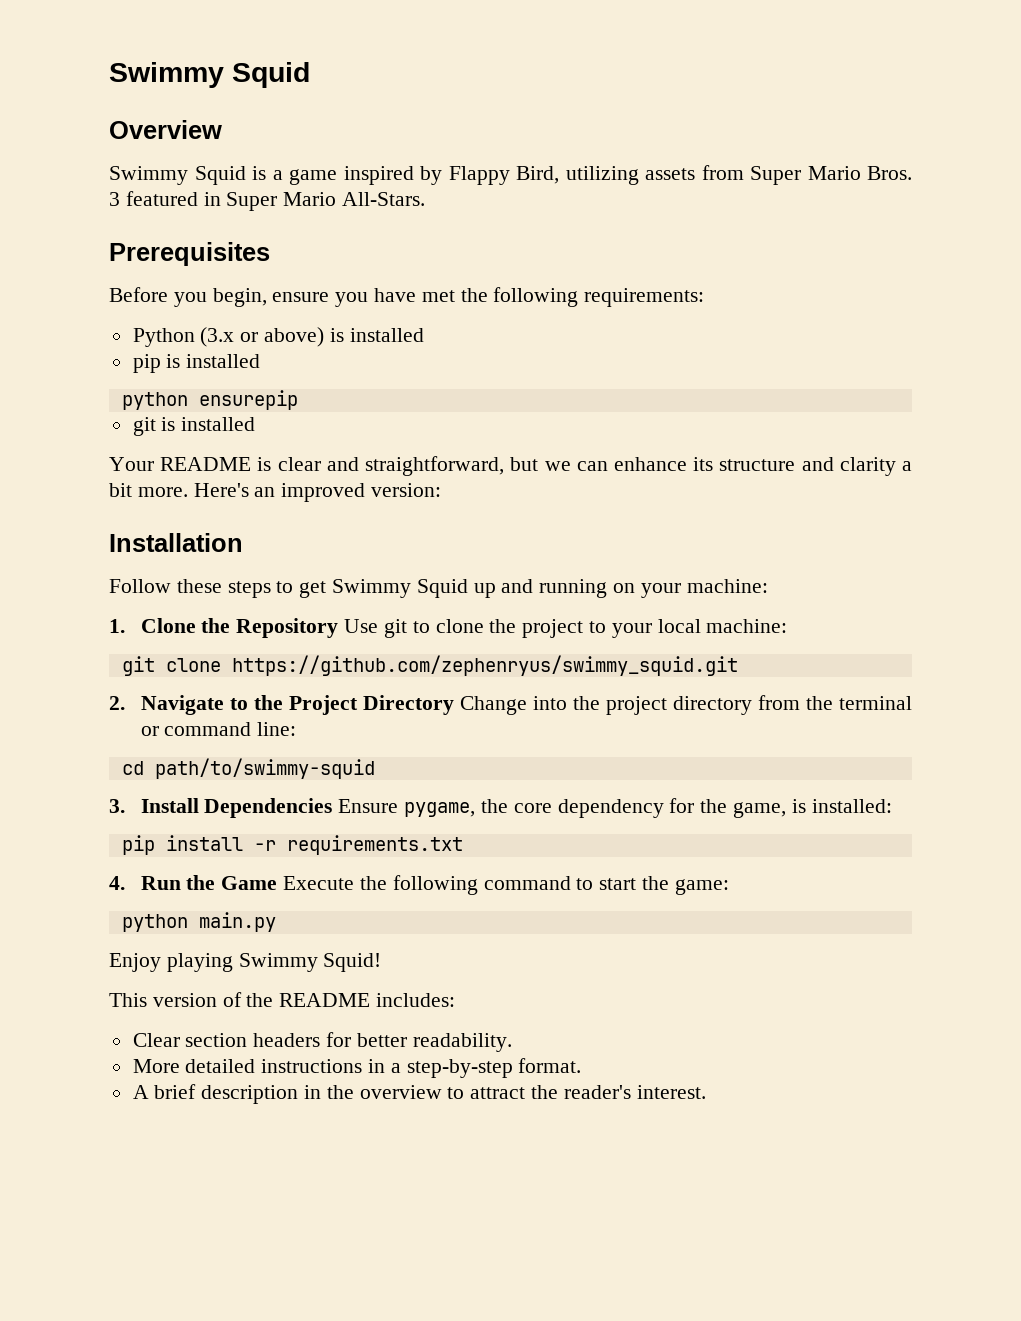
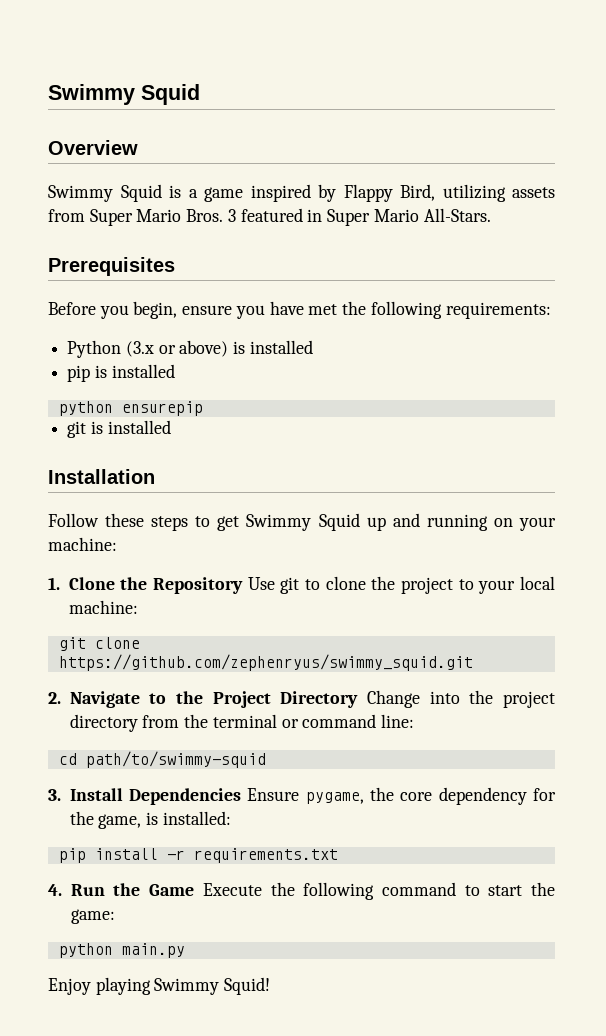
- Your README is clear and straightforward, but we can enhance its structure and clarity a bit more. Here's an improved version:
- This version of the README includes:
- Clear section headers for better readability.
- More detailed instructions in a step-by-step format.
- A brief description in the overview to attract the reader's interest.

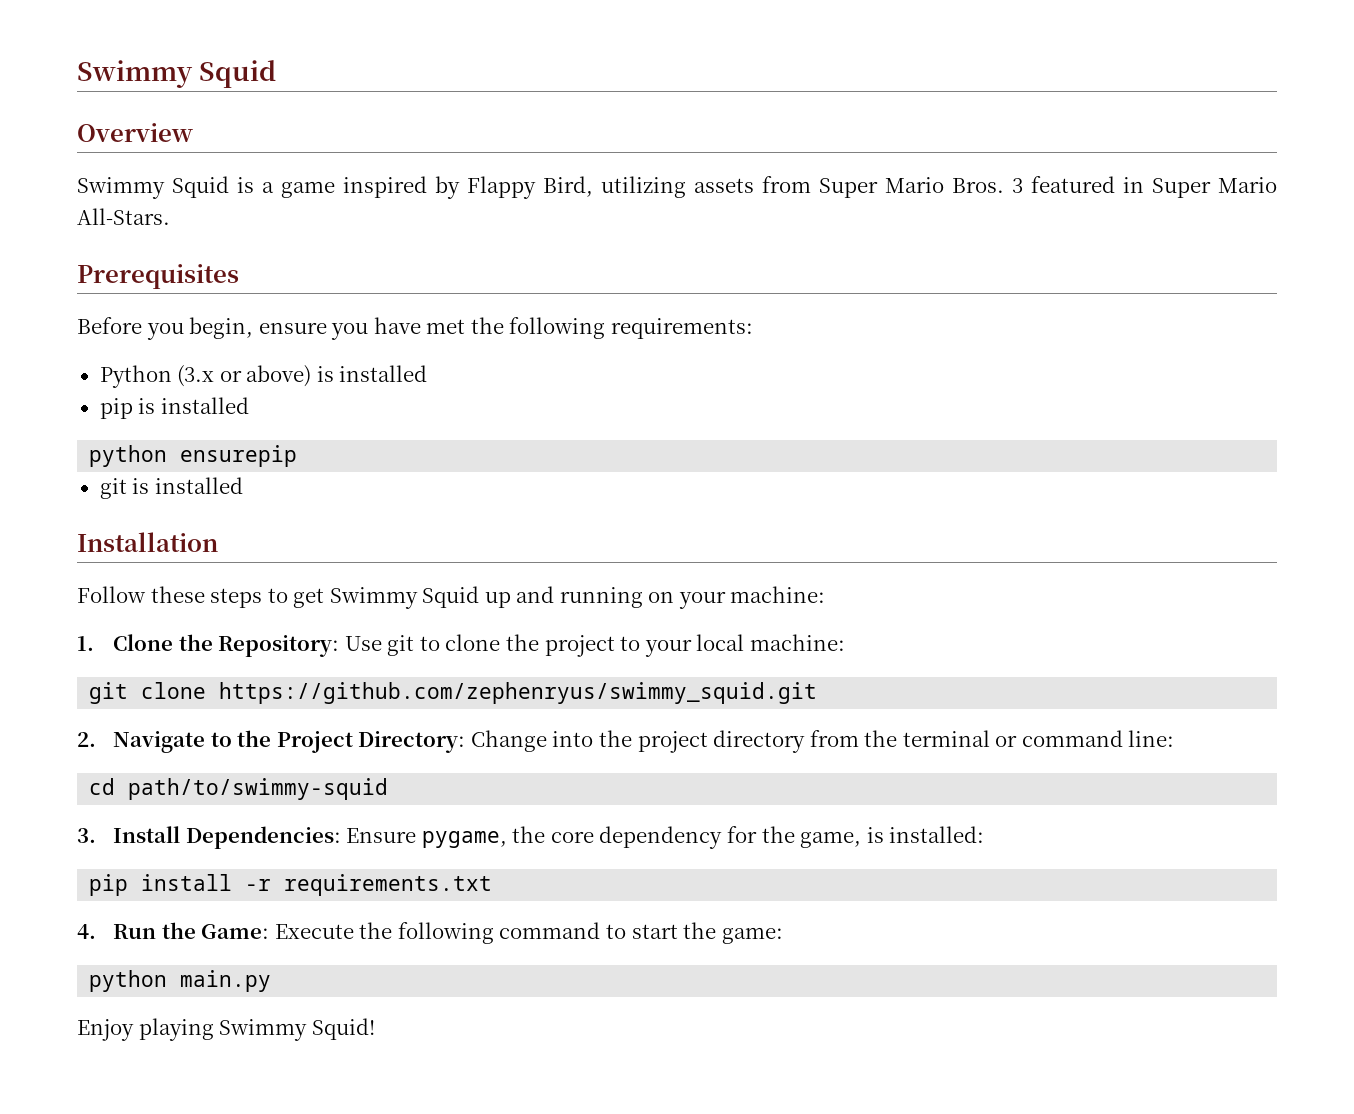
- 1. Clone the Repository Use git to clone the project to your local machine:
+ 1. Clone the Repository: Use git to clone the project to your local machine:
- 2. Navigate to the Project Directory Change into the project directory from the terminal or command line:
+ 2. Navigate to the Project Directory: Change into the project directory from the terminal or command line:
- 3. Install Dependencies Ensure pygame, the core dependency for the game, is installed:
+ 3. Install Dependencies: Ensure pygame, the core dependency for the game, is installed:
- 4. Run the Game Execute the following command to start the game:
+ 4. Run the Game: Execute the following command to start the game:

